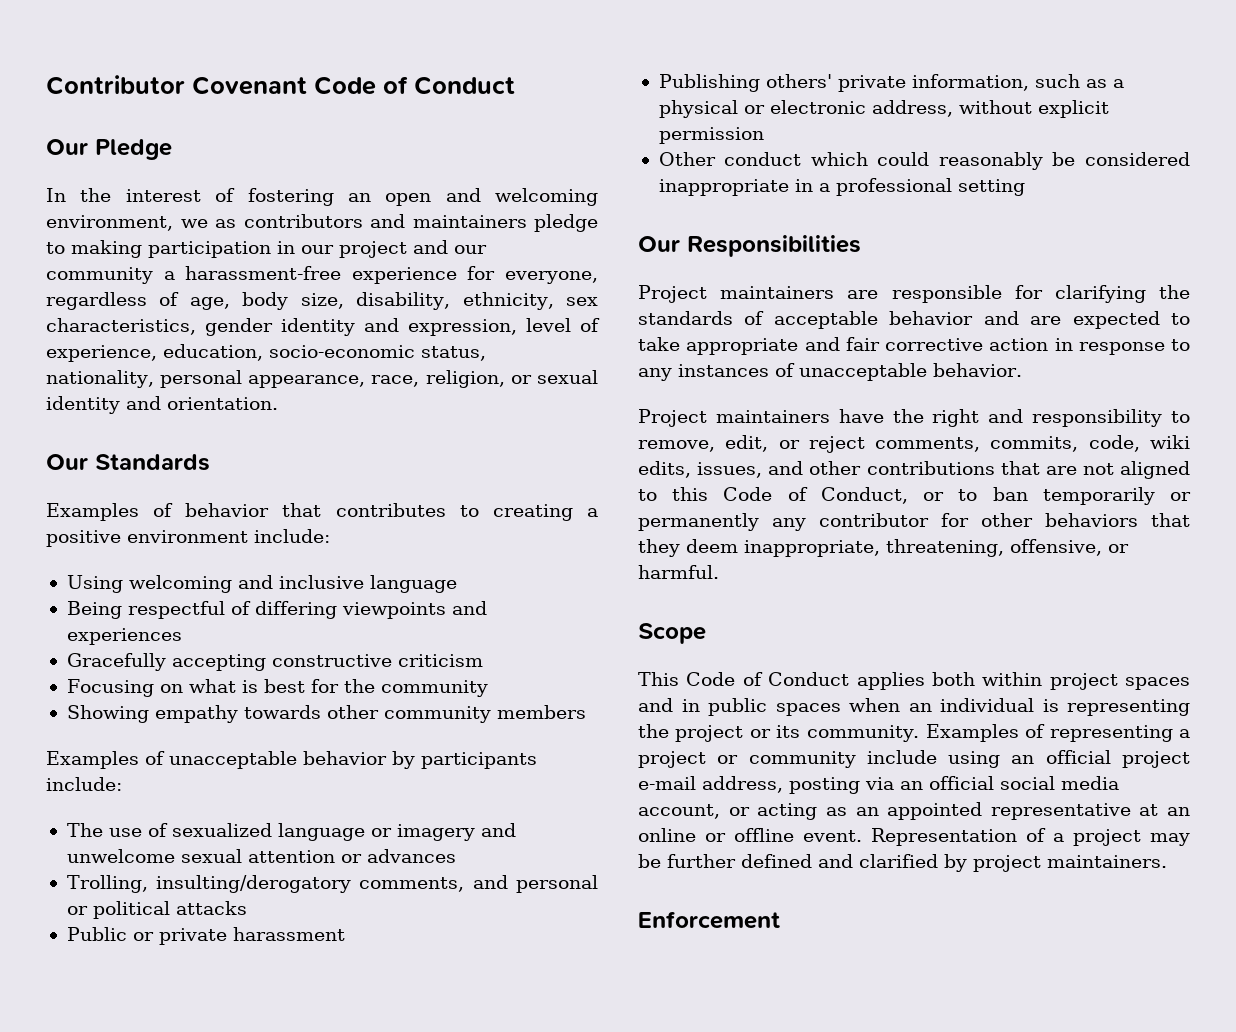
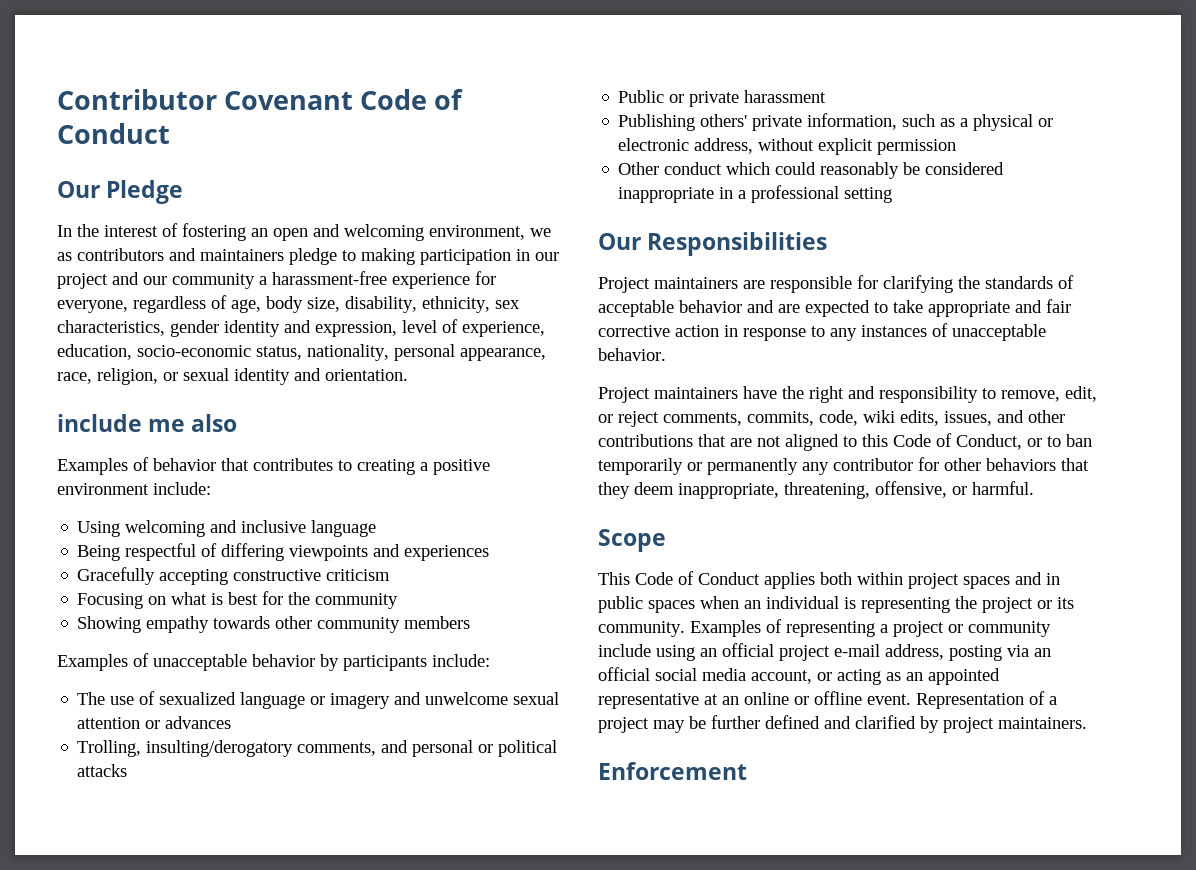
- Our Standards
+ include me also

